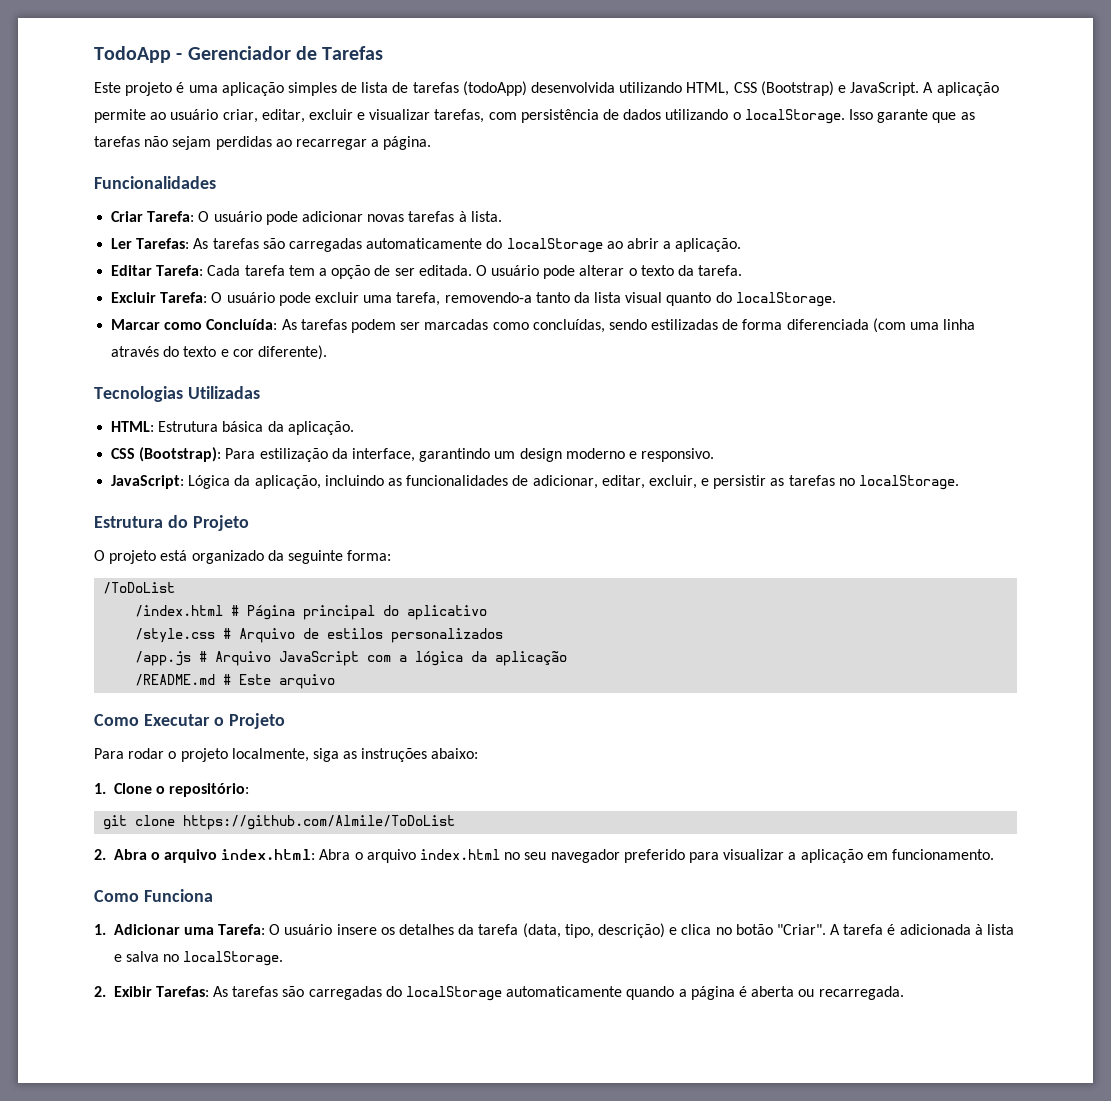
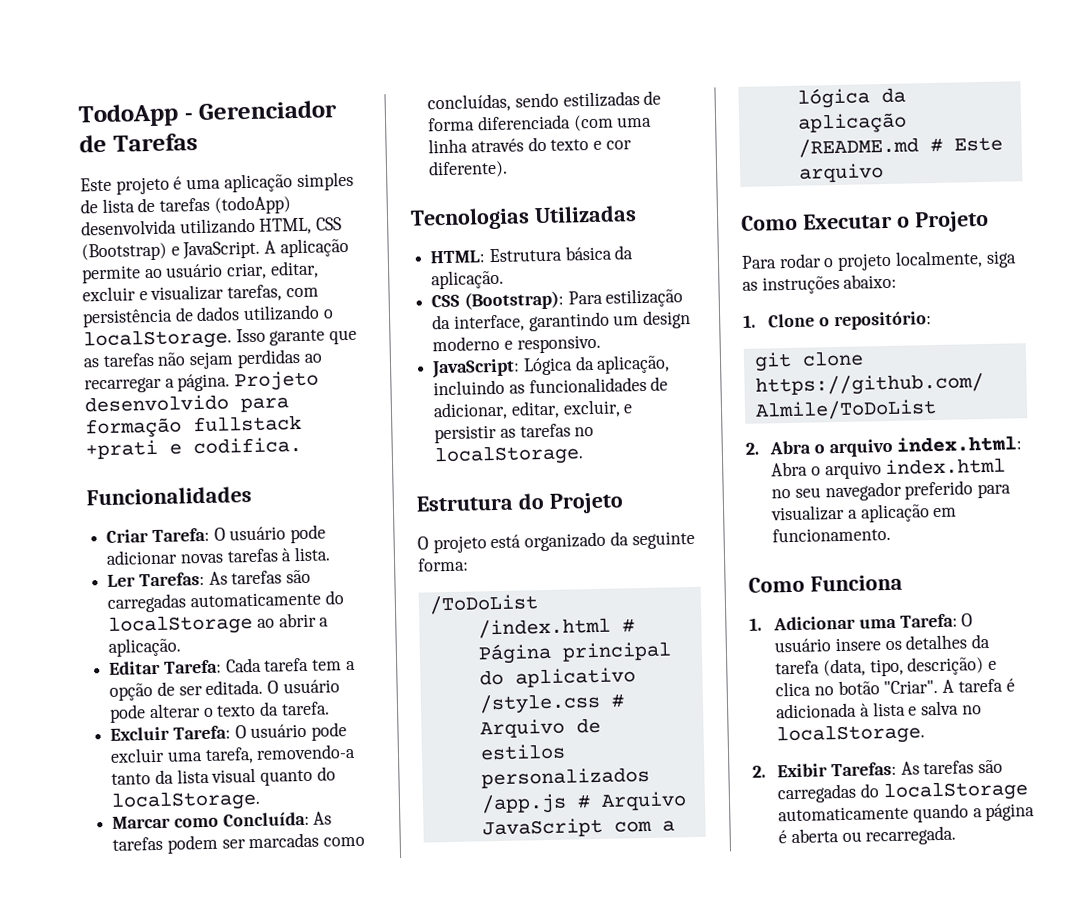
+ Projeto desenvolvido para formação fullstack +prati e codifica.

